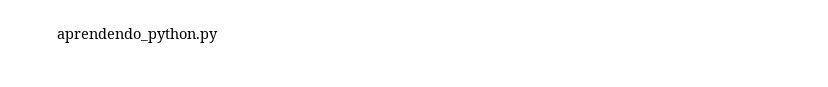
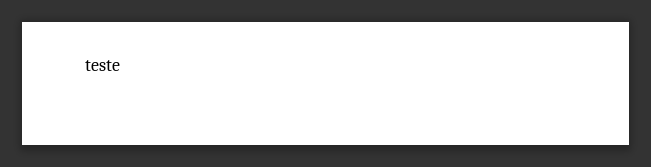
- aprendendo_python.py
+ teste

